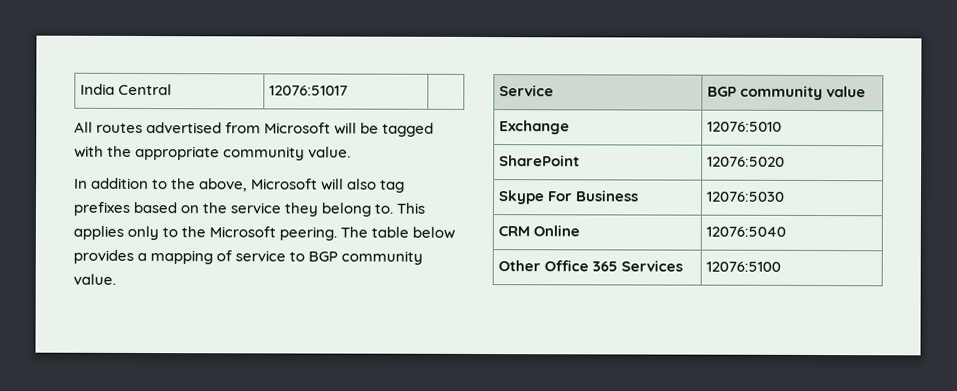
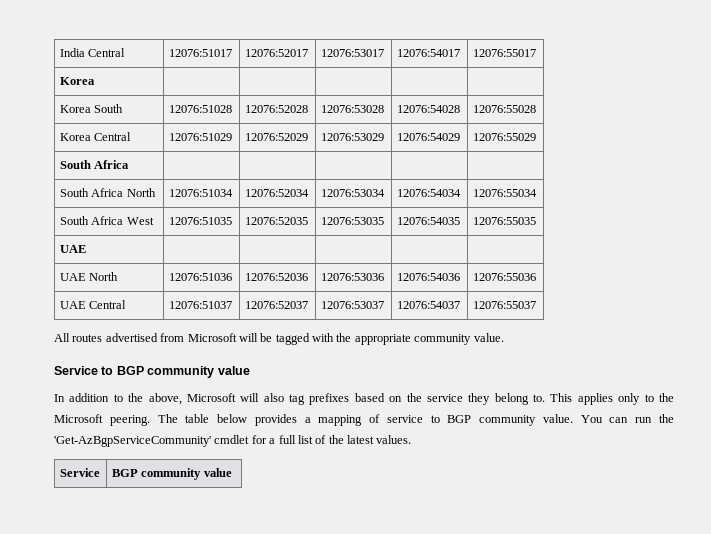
- India Central | 12076:51017 |
+ India Central | 12076:51017 | 12076:52017 | 12076:53017 | 12076:54017 | 12076:55017
+ Korea | | | | |
+ Korea South | 12076:51028 | 12076:52028 | 12076:53028 | 12076:54028 | 12076:55028
+ Korea Central | 12076:51029 | 12076:52029 | 12076:53029 | 12076:54029 | 12076:55029
+ South Africa | | | | |
+ South Africa North | 12076:51034 | 12076:52034 | 12076:53034 | 12076:54034 | 12076:55034
+ South Africa West | 12076:51035 | 12076:52035 | 12076:53035 | 12076:54035 | 12076:55035
+ UAE | | | | |
+ UAE North | 12076:51036 | 12076:52036 | 12076:53036 | 12076:54036 | 12076:55036
+ UAE Central | 12076:51037 | 12076:52037 | 12076:53037 | 12076:54037 | 12076:55037
+ Service to BGP community value
- The table below provides a mapping of service to BGP community value.
+ The table below provides a mapping of service to BGP community value. You can run the 'Get-AzBgpServiceCommunity' cmdlet for a full list of the latest values.
  Service | BGP community value
- Exchange | 12076:5010
- SharePoint | 12076:5020
- Skype For Business | 12076:5030
- CRM Online | 12076:5040
- Other Office 365 Services | 12076:5100

